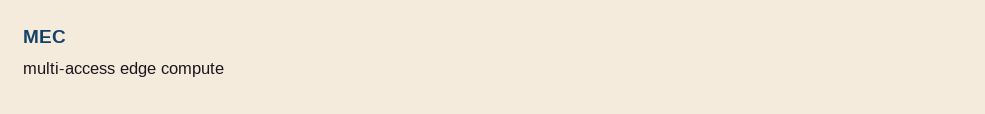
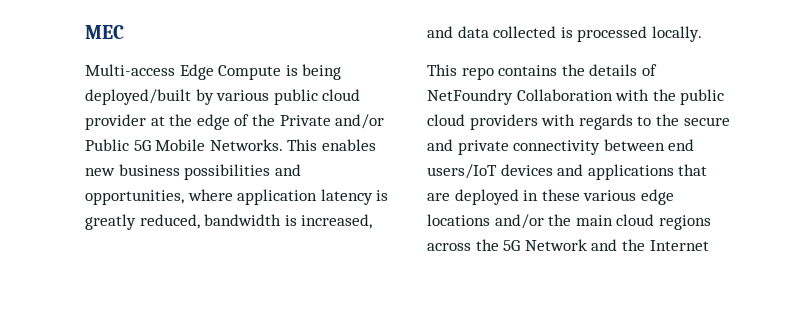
- multi-access edge compute
+ Multi-access Edge Compute is being deployed/built by various public cloud provider at the edge of the Private and/or Public 5G Mobile Networks. This enables new business possibilities and opportunities, where application latency is greatly reduced, bandwidth is increased, and data collected is processed locally.
+ This repo contains the details of NetFoundry Collaboration with the public cloud providers with regards to the secure and private connectivity between end users/IoT devices and applications that are deployed in these various edge locations and/or the main cloud regions across the 5G Network and the Internet

